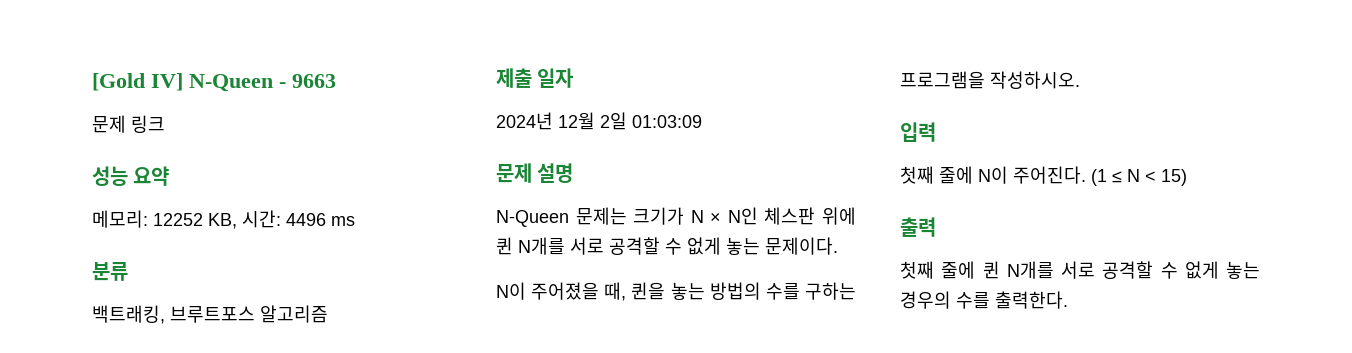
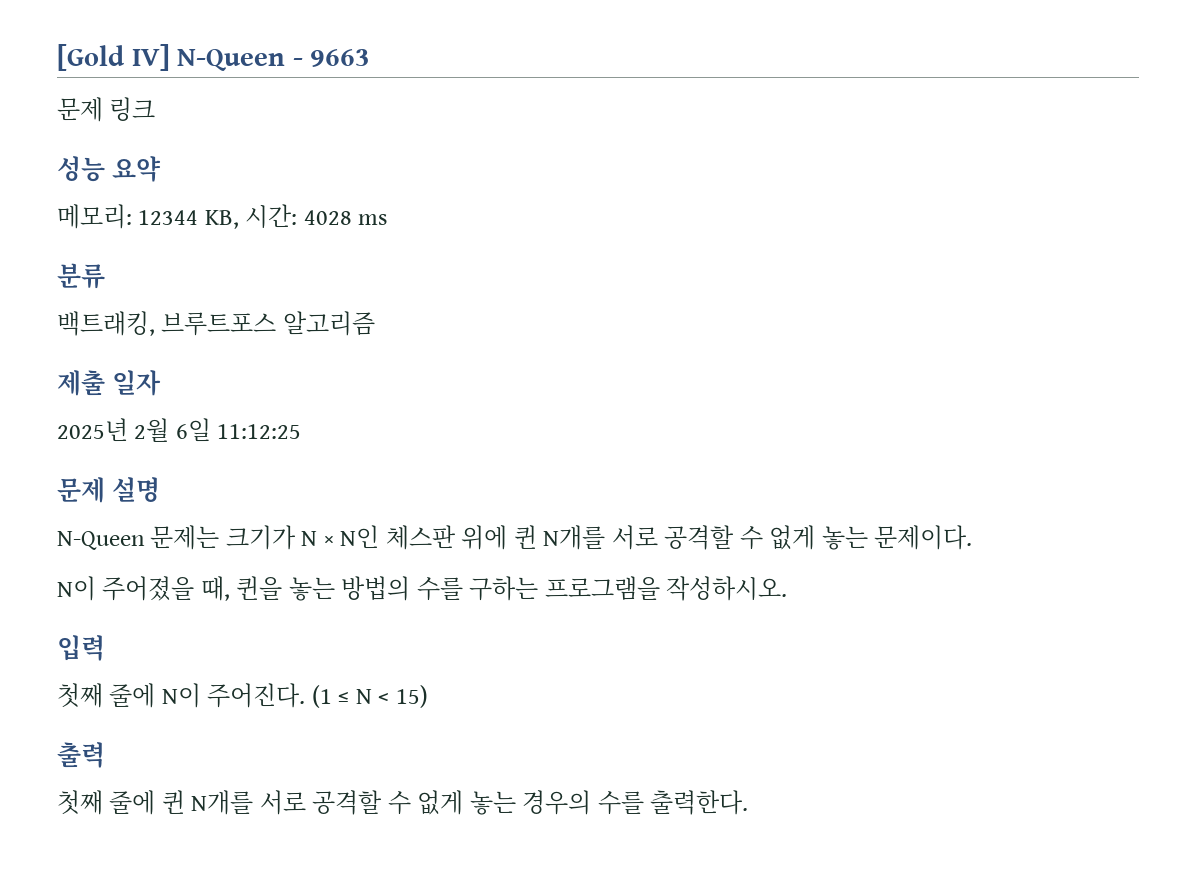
- 메모리: 12252 KB, 시간: 4496 ms
+ 메모리: 12344 KB, 시간: 4028 ms
- 2024년 12월 2일 01:03:09
+ 2025년 2월 6일 11:12:25

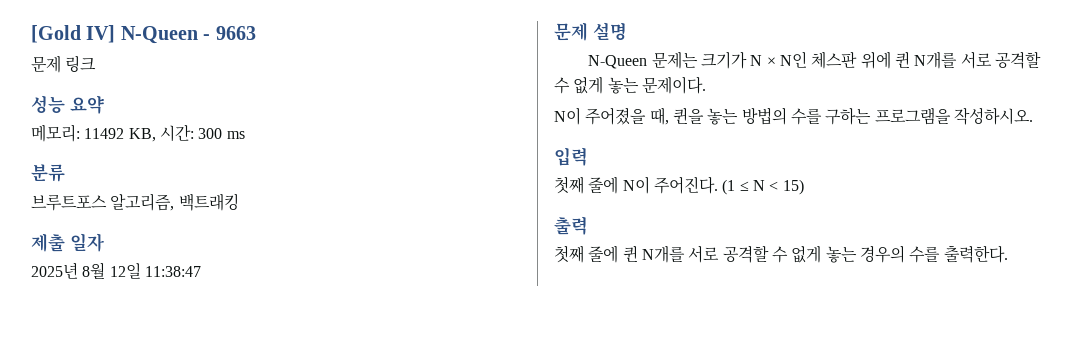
- 메모리: 12344 KB, 시간: 4028 ms
+ 메모리: 11492 KB, 시간: 300 ms
- 백트래킹, 브루트포스 알고리즘
+ 브루트포스 알고리즘, 백트래킹
- 2025년 2월 6일 11:12:25
+ 2025년 8월 12일 11:38:47

